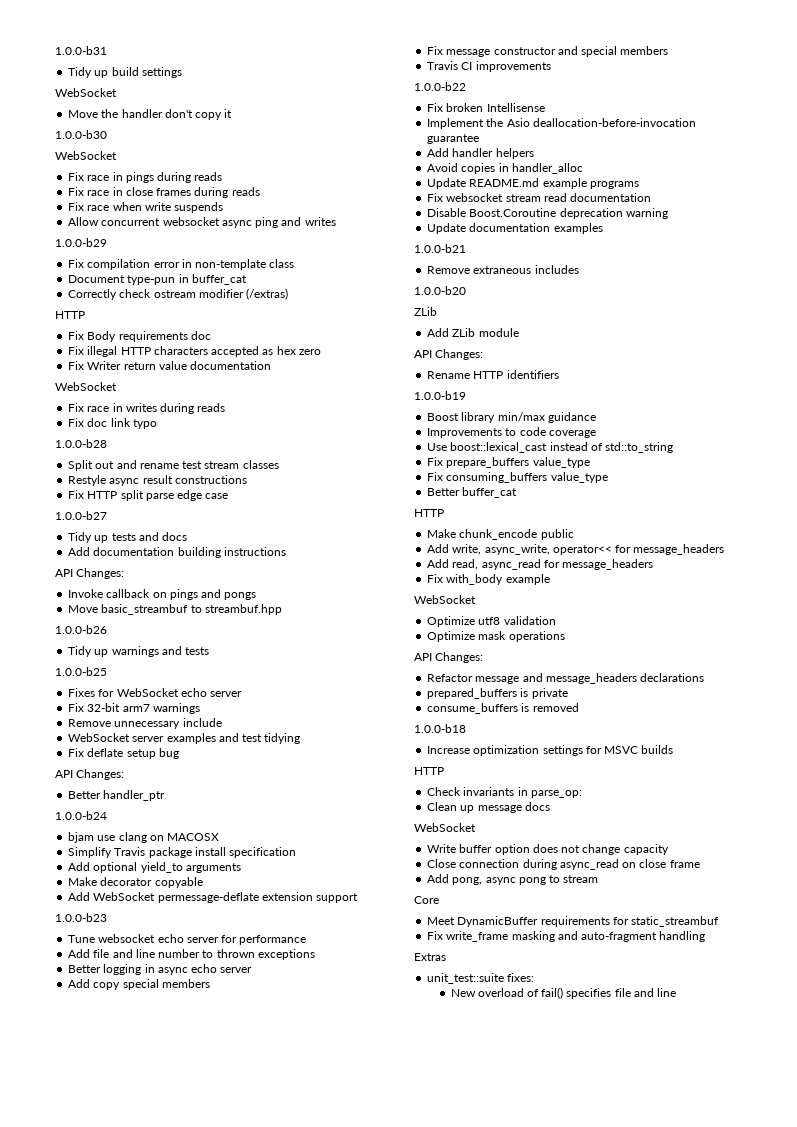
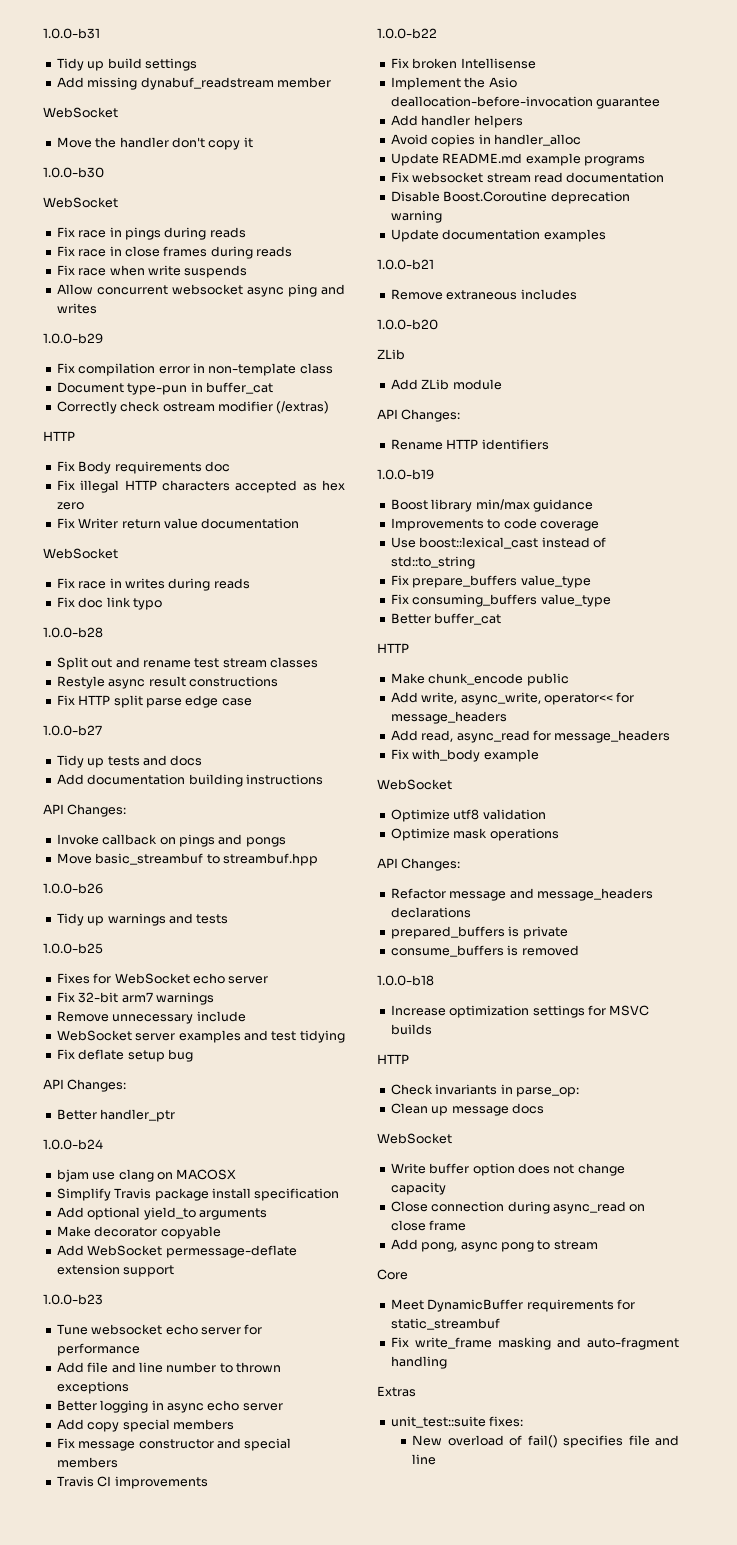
+ Add missing dynabuf_readstream member

